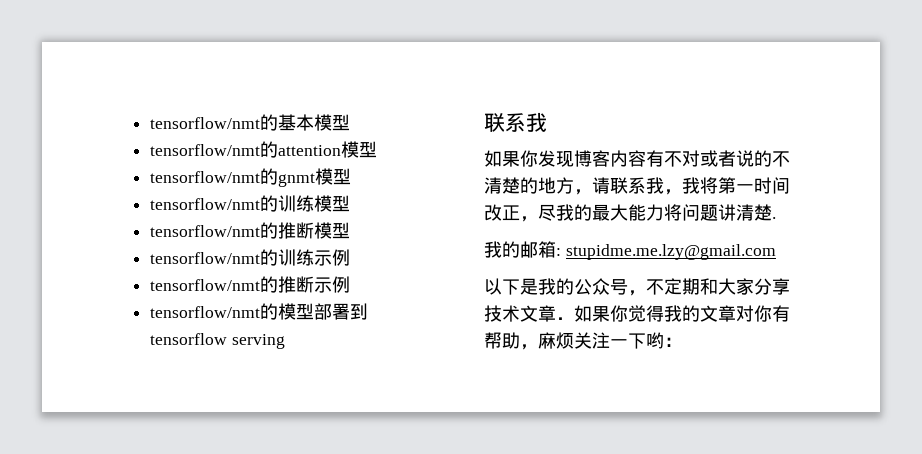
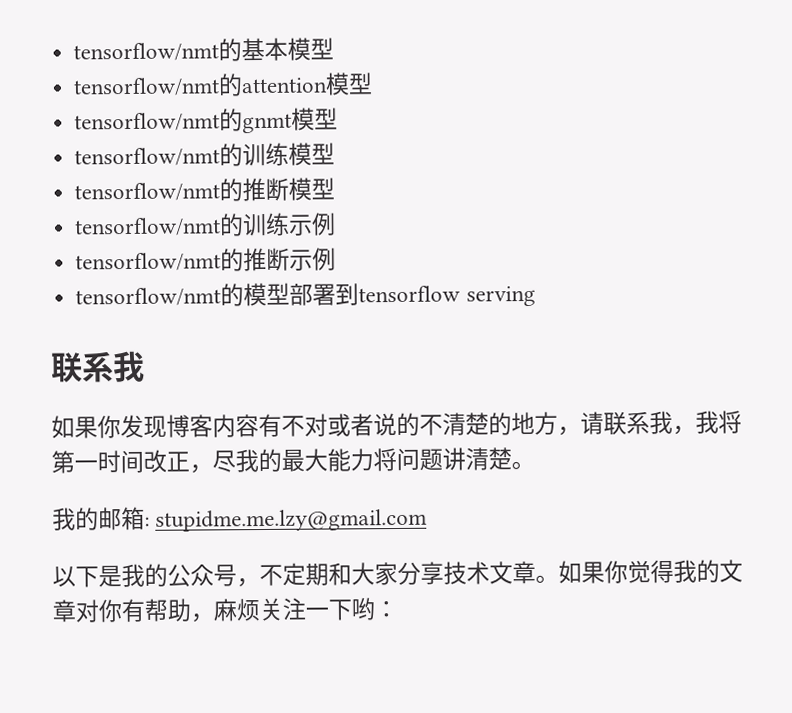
- 如果你发现博客内容有不对或者说的不清楚的地方，请联系我，我将第一时间改正，尽我的最大能力将问题讲清楚.
+ 如果你发现博客内容有不对或者说的不清楚的地方，请联系我，我将第一时间改正，尽我的最大能力将问题讲清楚。
- 以下是我的公众号，不定期和大家分享技术文章．如果你觉得我的文章对你有帮助，麻烦关注一下哟：
+ 以下是我的公众号，不定期和大家分享技术文章。如果你觉得我的文章对你有帮助，麻烦关注一下哟：

